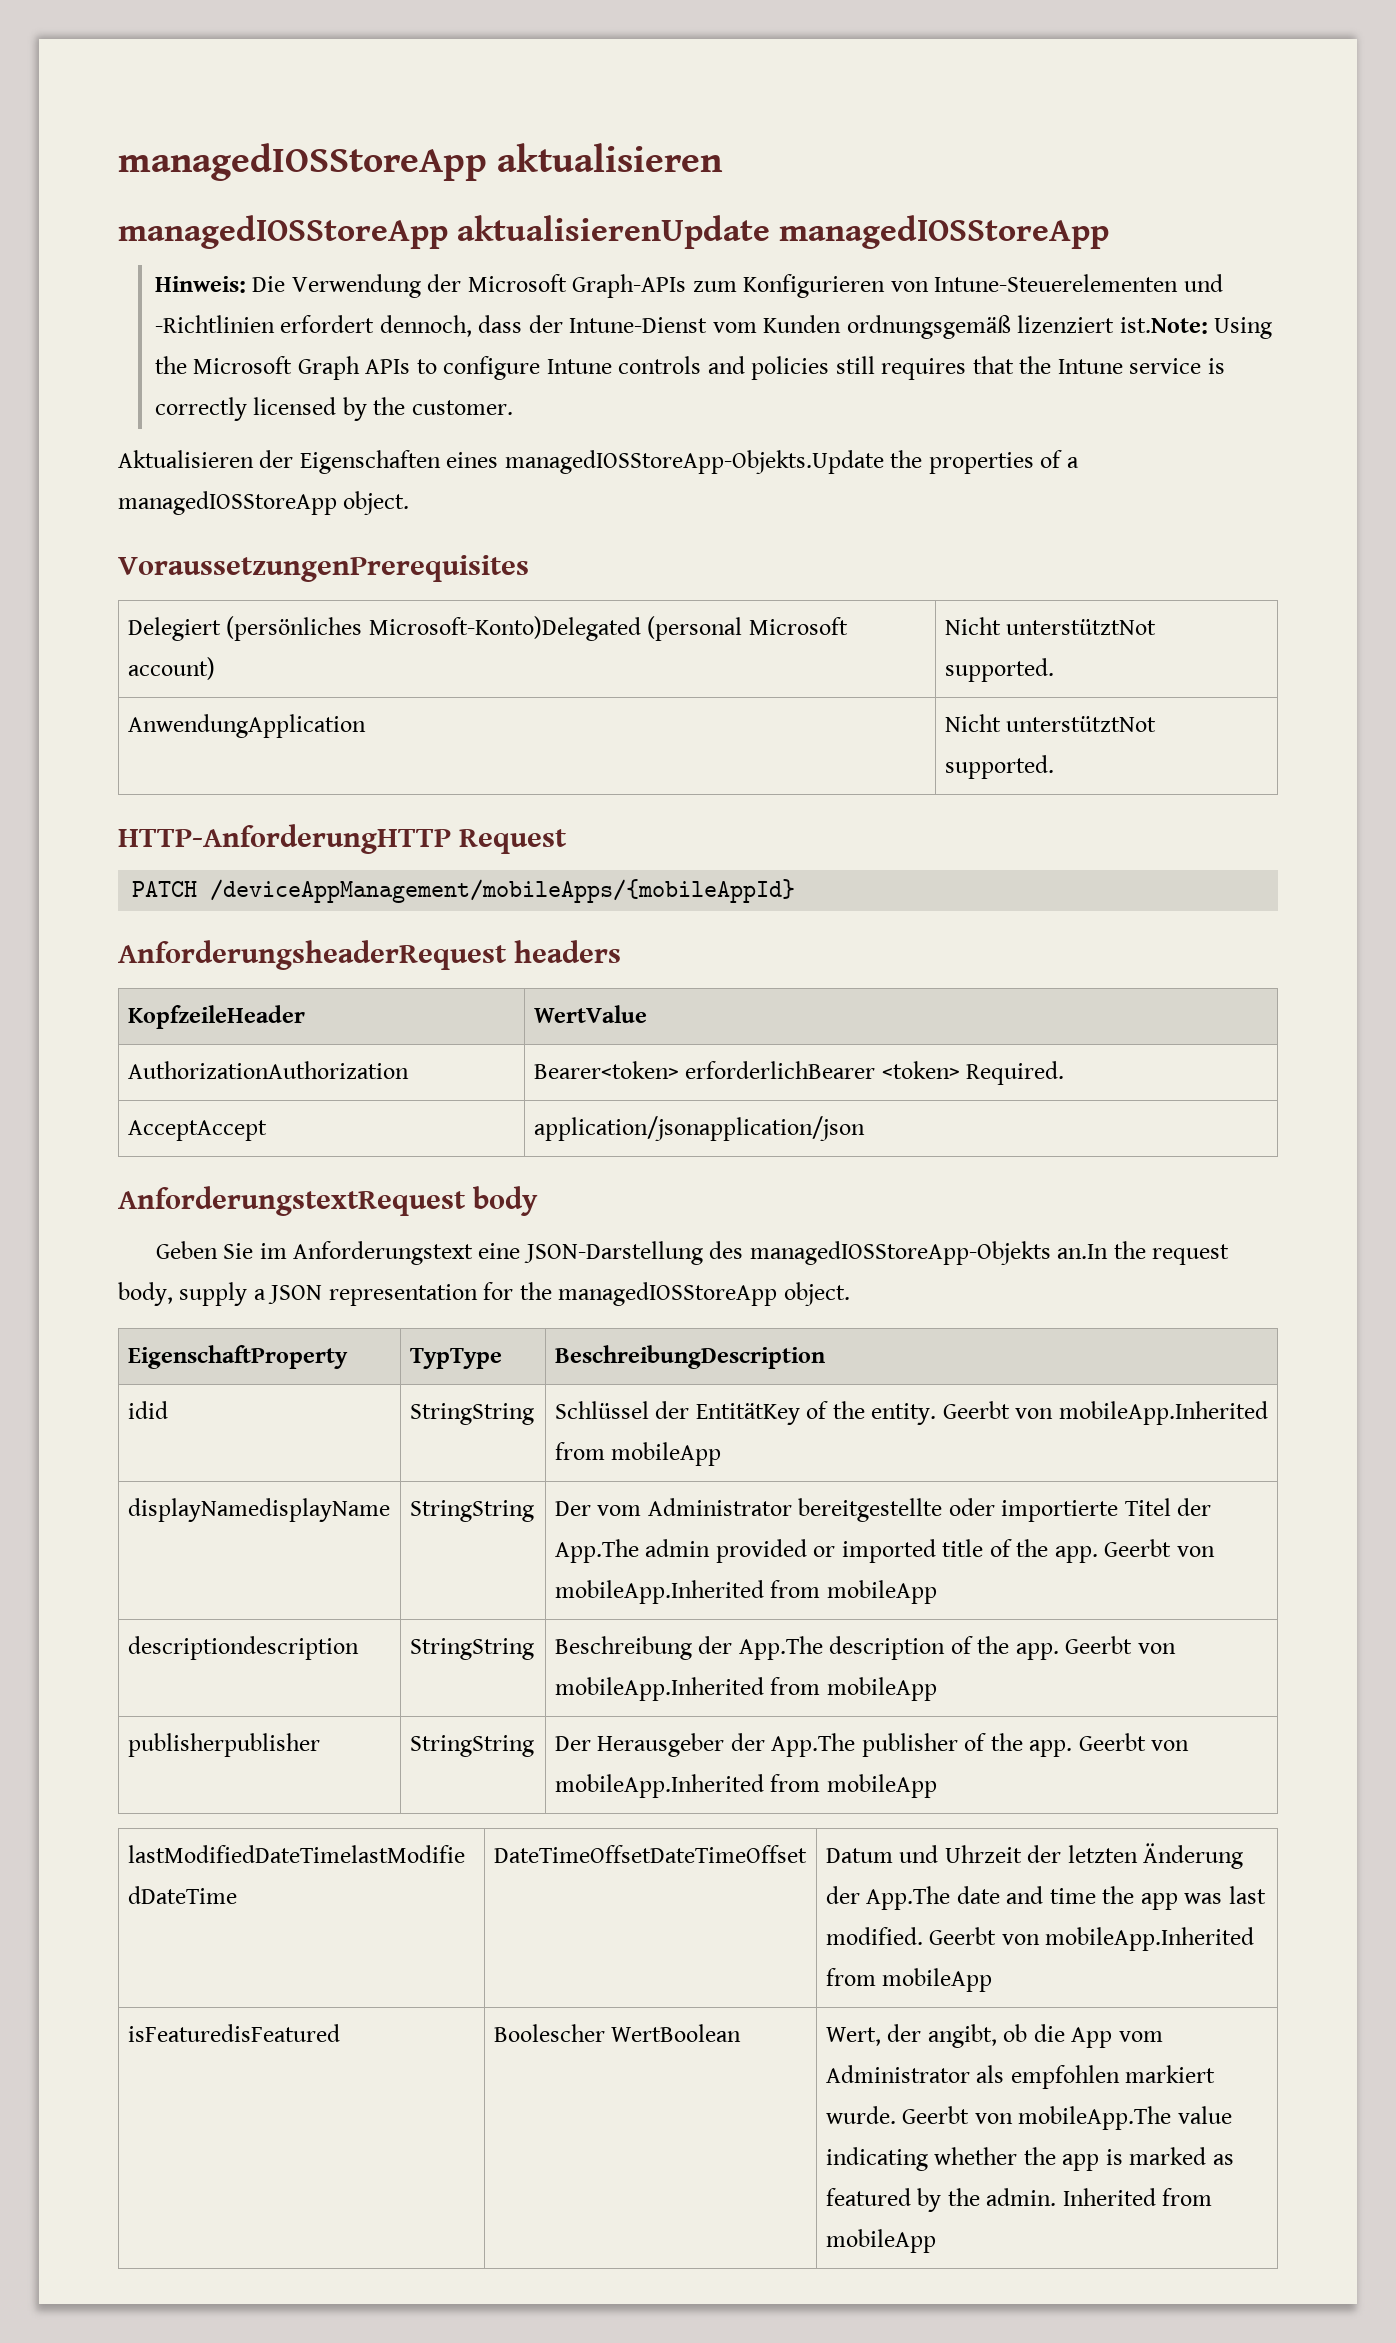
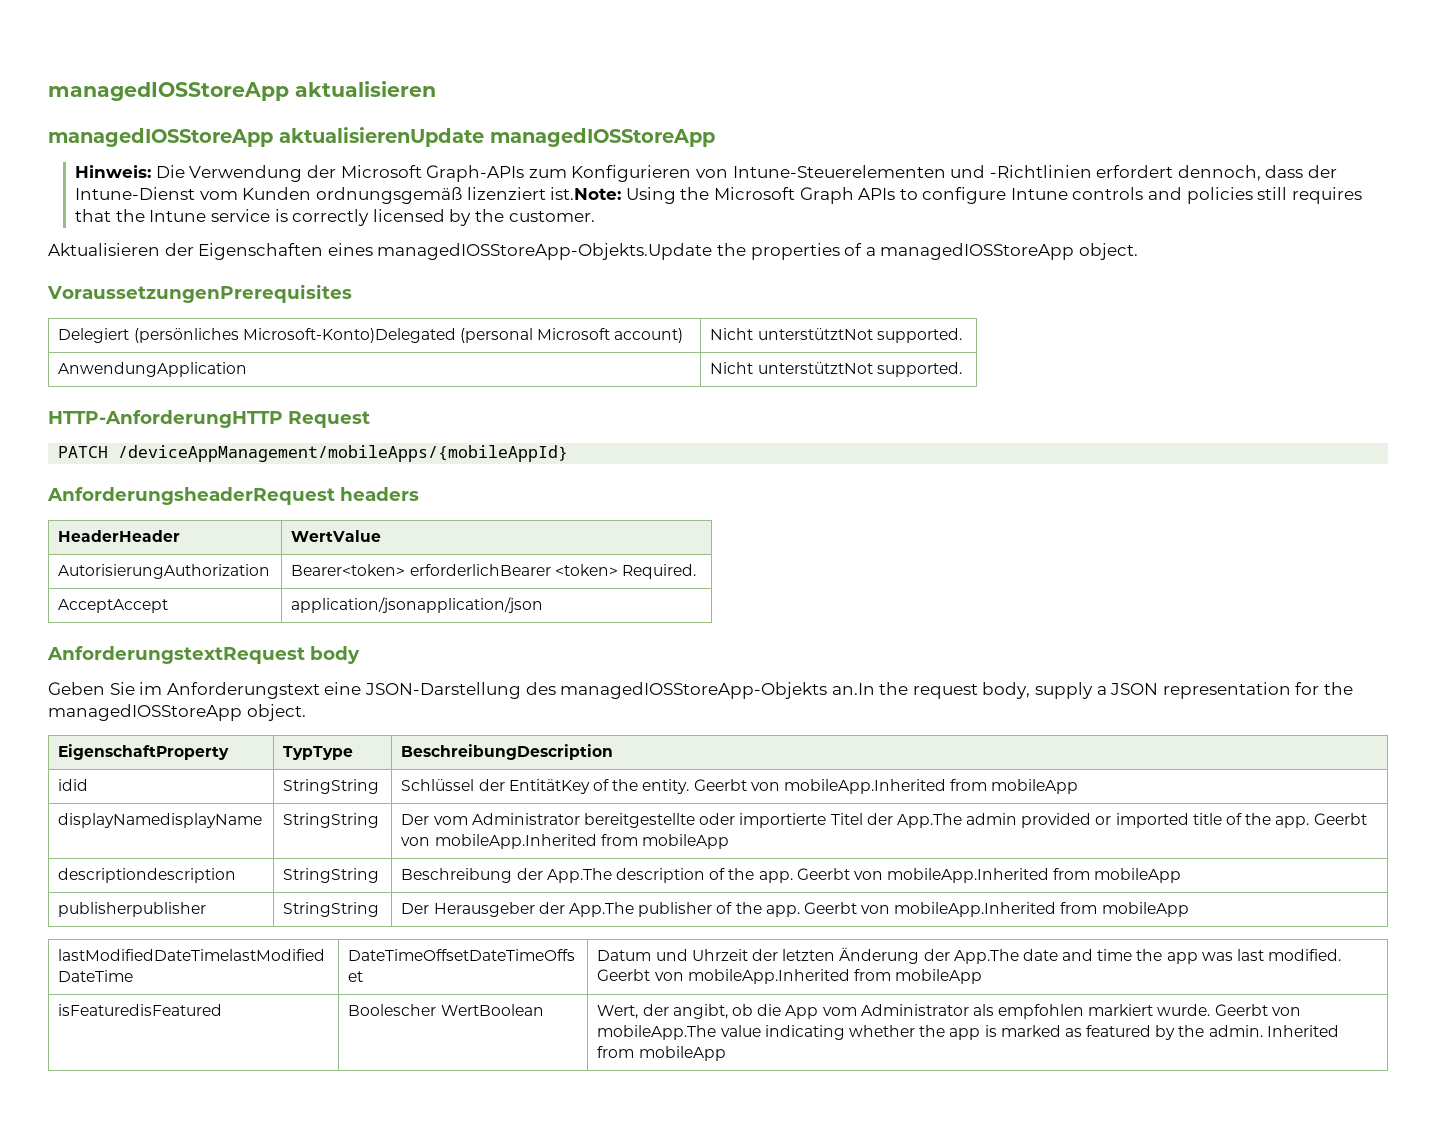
- KopfzeileHeader | WertValue
+ HeaderHeader | WertValue
- AuthorizationAuthorization | Bearer<token> erforderlichBearer <token> Required.
+ AutorisierungAuthorization | Bearer<token> erforderlichBearer <token> Required.

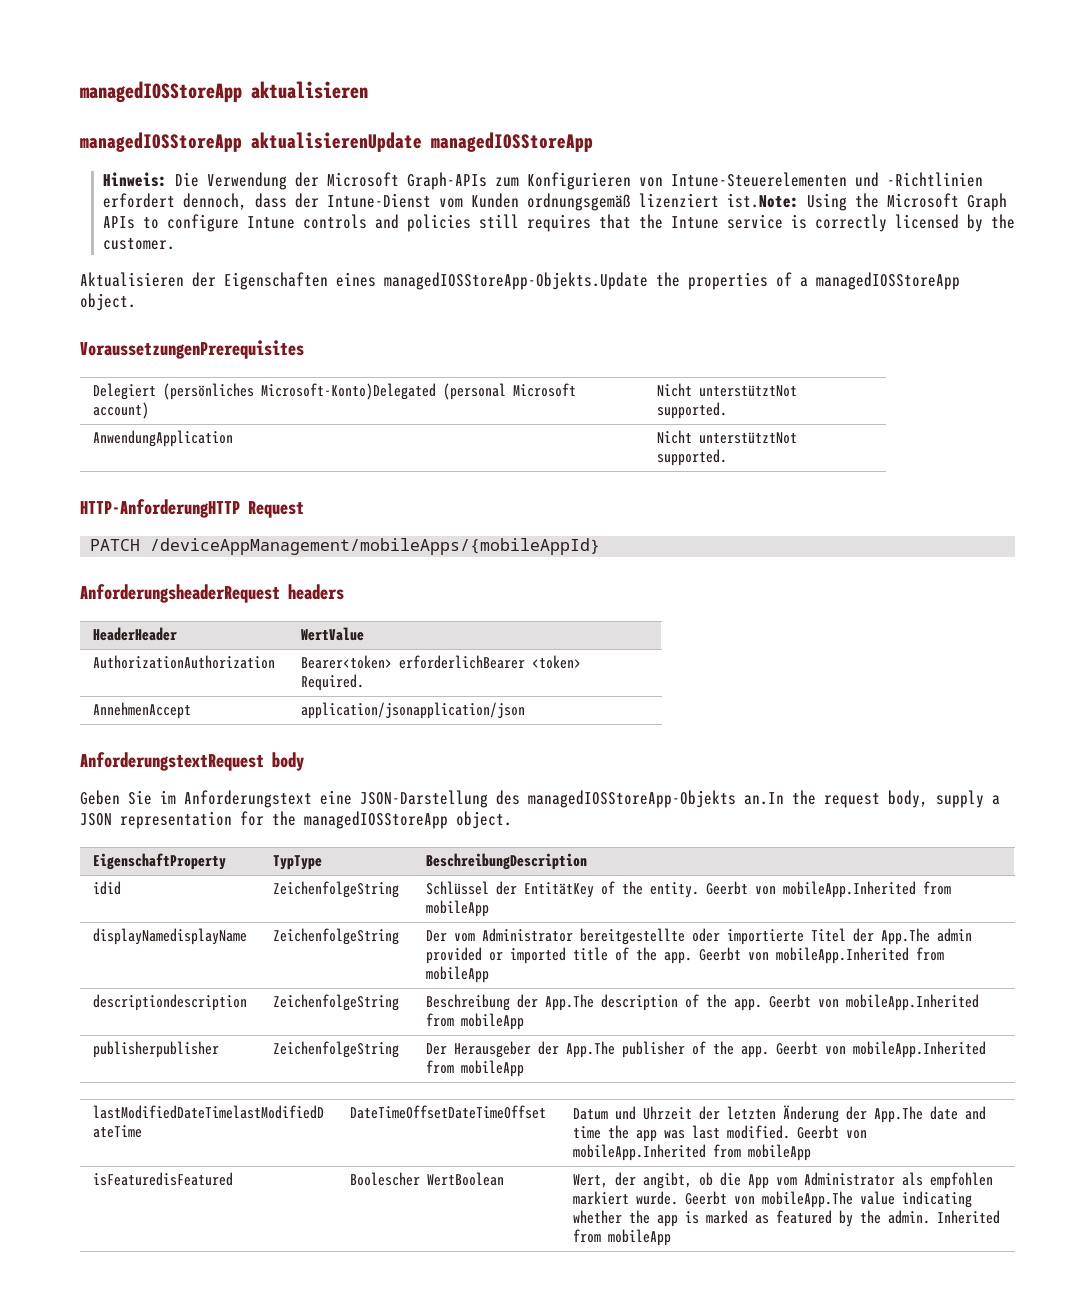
- AutorisierungAuthorization | Bearer<token> erforderlichBearer <token> Required.
+ AuthorizationAuthorization | Bearer<token> erforderlichBearer <token> Required.
- AcceptAccept | application/jsonapplication/json
+ AnnehmenAccept | application/jsonapplication/json
- idid | StringString | Schlüssel der EntitätKey of the entity. Geerbt von mobileApp.Inherited from mobileApp
+ idid | ZeichenfolgeString | Schlüssel der EntitätKey of the entity. Geerbt von mobileApp.Inherited from mobileApp
- displayNamedisplayName | StringString | Der vom Administrator bereitgestellte oder importierte Titel der App.The admin provided or imported title of the app. Geerbt von mobileApp.Inherited from mobileApp
+ displayNamedisplayName | ZeichenfolgeString | Der vom Administrator bereitgestellte oder importierte Titel der App.The admin provided or imported title of the app. Geerbt von mobileApp.Inherited from mobileApp
- descriptiondescription | StringString | Beschreibung der App.The description of the app. Geerbt von mobileApp.Inherited from mobileApp
+ descriptiondescription | ZeichenfolgeString | Beschreibung der App.The description of the app. Geerbt von mobileApp.Inherited from mobileApp
- publisherpublisher | StringString | Der Herausgeber der App.The publisher of the app. Geerbt von mobileApp.Inherited from mobileApp
+ publisherpublisher | ZeichenfolgeString | Der Herausgeber der App.The publisher of the app. Geerbt von mobileApp.Inherited from mobileApp

